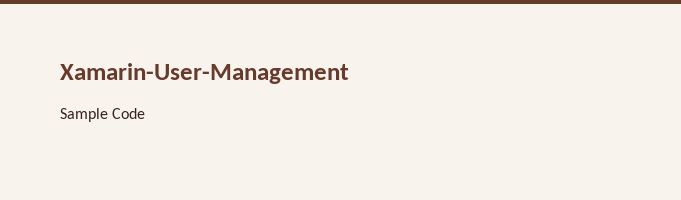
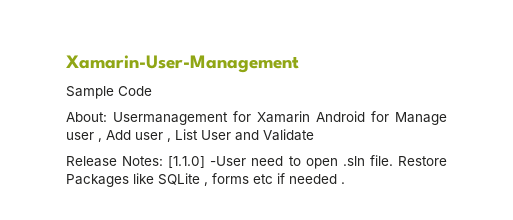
+ About: Usermanagement for Xamarin Android for Manage user , Add user , List User and Validate
+ Release Notes: [1.1.0] -User need to open .sln file. Restore Packages like SQLite , forms etc if needed .

